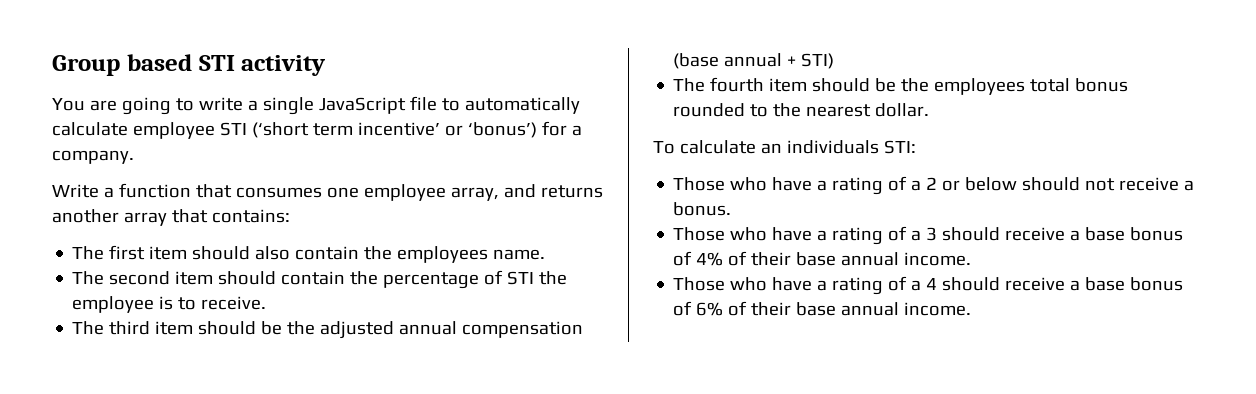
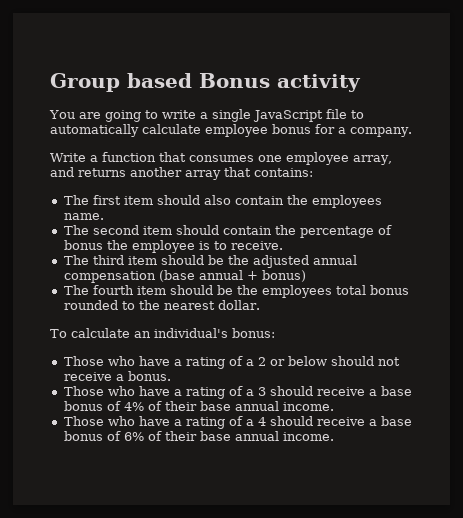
- Group based STI activity
+ Group based Bonus activity
- You are going to write a single JavaScript file to automatically calculate employee STI (‘short term incentive’ or ‘bonus’) for a company.
+ You are going to write a single JavaScript file to automatically calculate employee bonus for a company.
- The second item should contain the percentage of STI the employee is to receive.
+ The second item should contain the percentage of bonus the employee is to receive.
- The third item should be the adjusted annual compensation (base annual + STI)
+ The third item should be the adjusted annual compensation (base annual + bonus)
- To calculate an individuals STI:
+ To calculate an individual's bonus:

